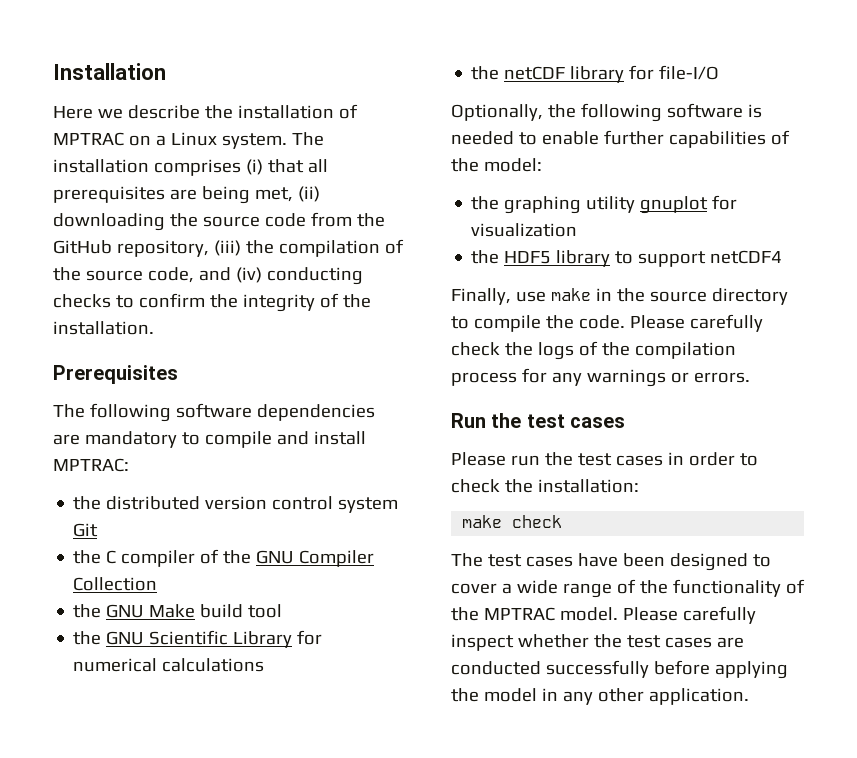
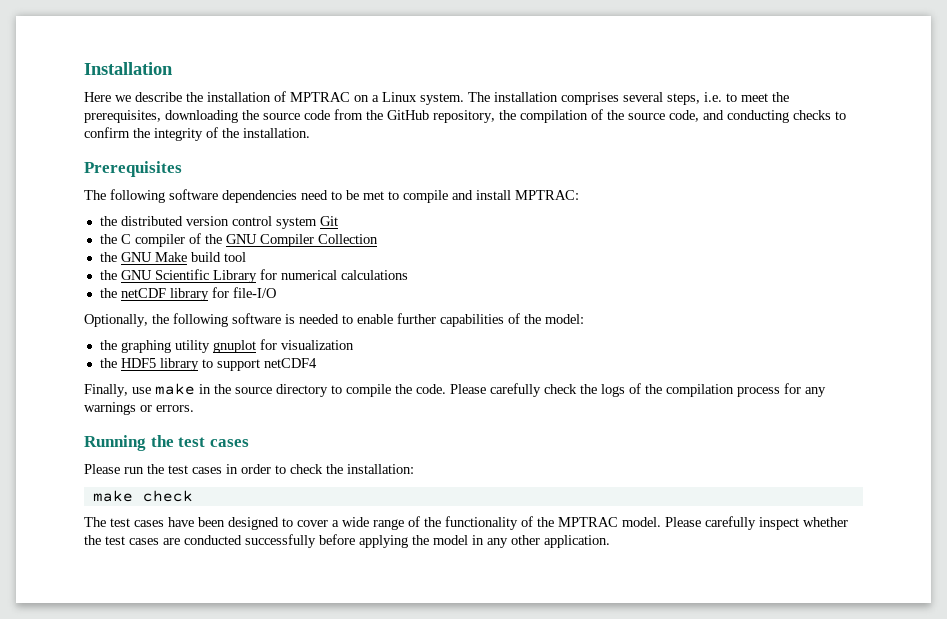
- The installation comprises (i) that all prerequisites are being met, (ii) downloading the source code from the GitHub repository, (iii) the compilation of the source code, and (iv) conducting checks to confirm the integrity of the installation.
+ The installation comprises several steps, i.e. to meet the prerequisites, downloading the source code from the GitHub repository, the compilation of the source code, and conducting checks to confirm the integrity of the installation.
- The following software dependencies are mandatory to compile and install MPTRAC:
+ The following software dependencies need to be met to compile and install MPTRAC:
- Run the test cases
+ Running the test cases

